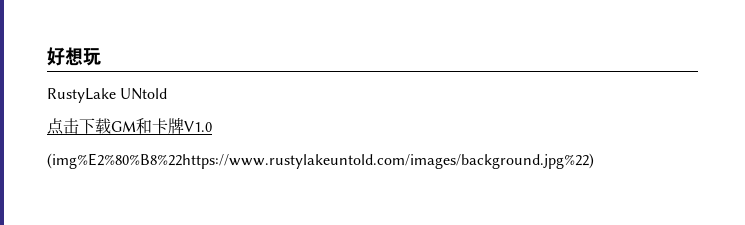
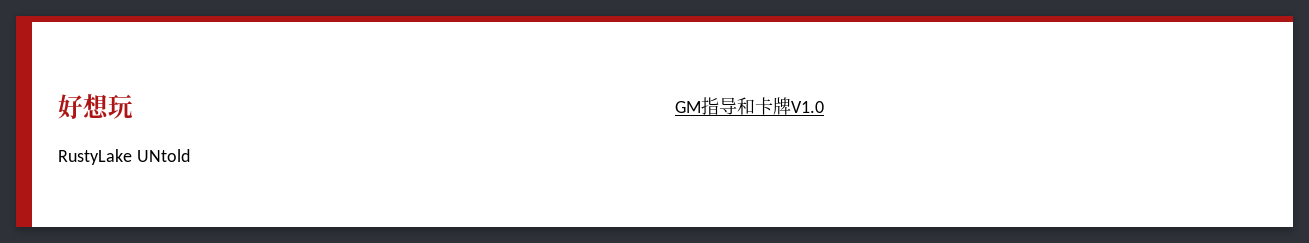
- 点击下载GM和卡牌V1.0
+ GM指导和卡牌V1.0
- (img%E2%80%B8%22https://www.rustylakeuntold.com/images/background.jpg%22)

